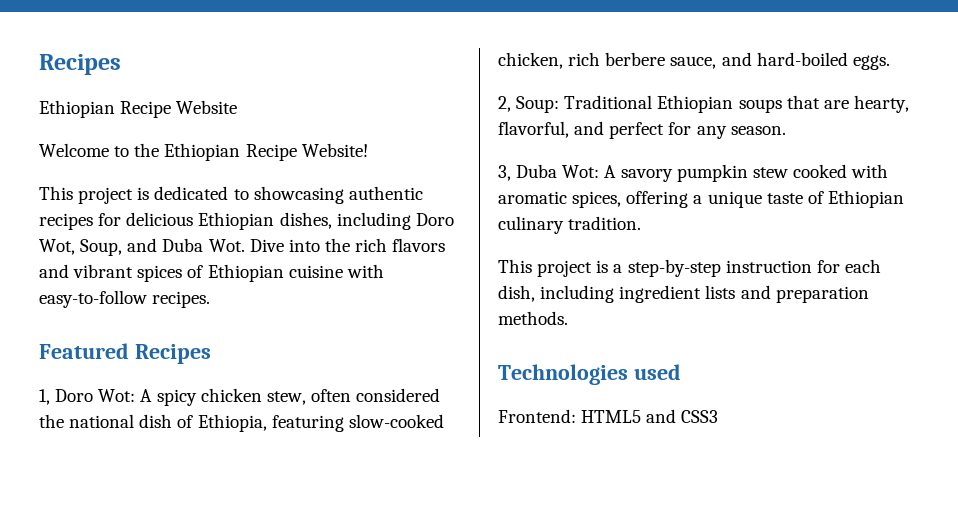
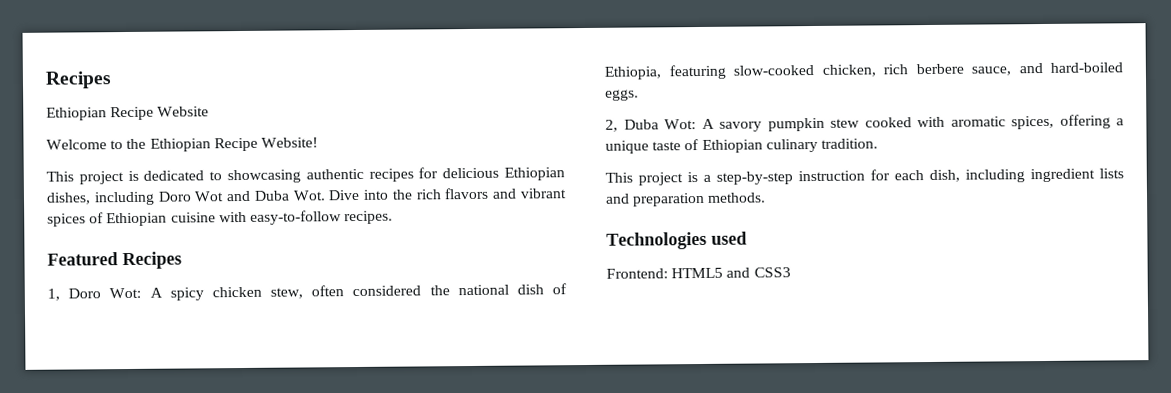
- This project is dedicated to showcasing authentic recipes for delicious Ethiopian dishes, including Doro Wot, Soup, and Duba Wot. Dive into the rich flavors and vibrant spices of Ethiopian cuisine with easy-to-follow recipes.
+ This project is dedicated to showcasing authentic recipes for delicious Ethiopian dishes, including Doro Wot and Duba Wot. Dive into the rich flavors and vibrant spices of Ethiopian cuisine with easy-to-follow recipes.
- 2, Soup: Traditional Ethiopian soups that are hearty, flavorful, and perfect for any season.
- 3, Duba Wot: A savory pumpkin stew cooked with aromatic spices, offering a unique taste of Ethiopian culinary tradition.
+ 2, Duba Wot: A savory pumpkin stew cooked with aromatic spices, offering a unique taste of Ethiopian culinary tradition.

